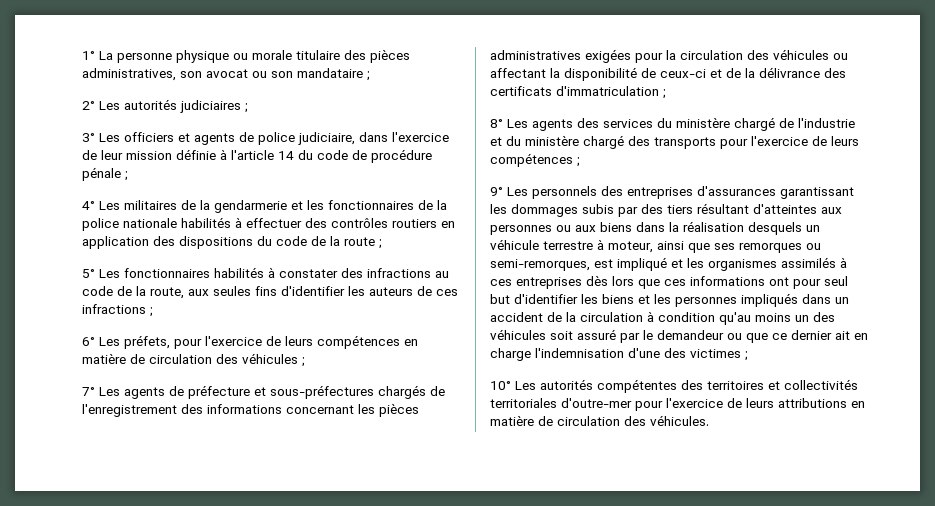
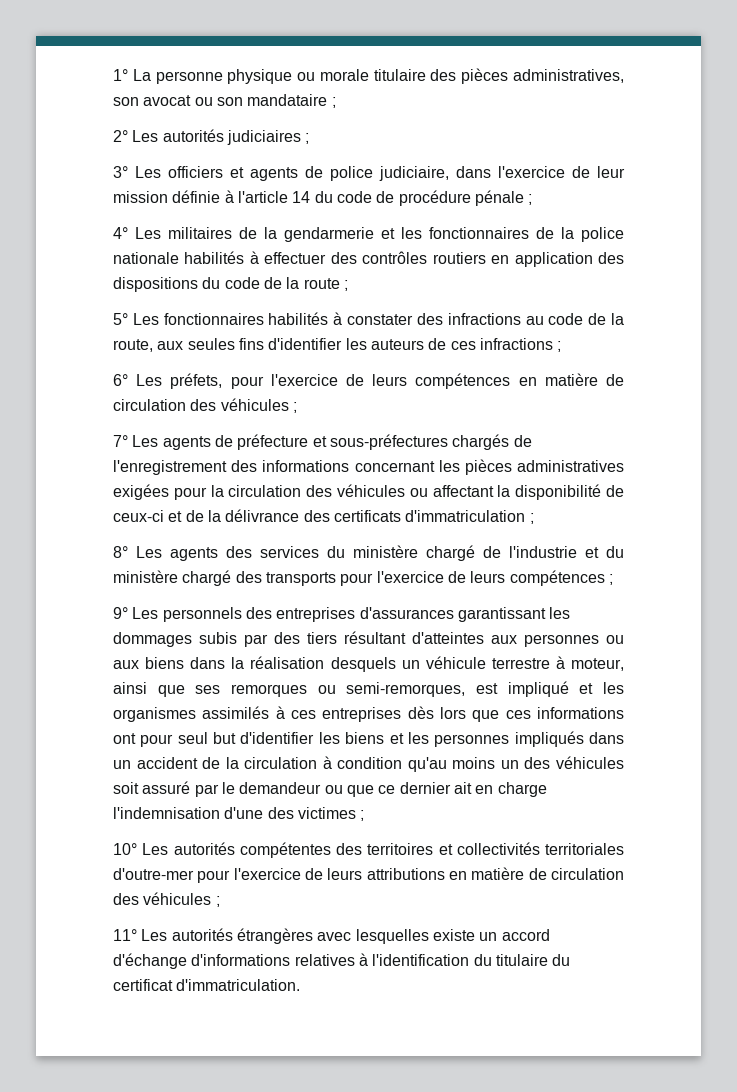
- 10° Les autorités compétentes des territoires et collectivités territoriales d'outre-mer pour l'exercice de leurs attributions en matière de circulation des véhicules.
+ 10° Les autorités compétentes des territoires et collectivités territoriales d'outre-mer pour l'exercice de leurs attributions en matière de circulation des véhicules ;
+ 11° Les autorités étrangères avec lesquelles existe un accord d'échange d'informations relatives à l'identification du titulaire du certificat d'immatriculation.

